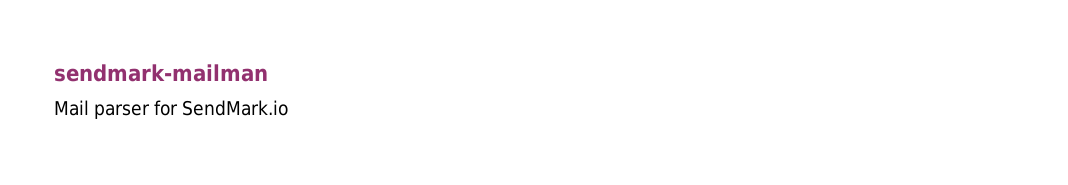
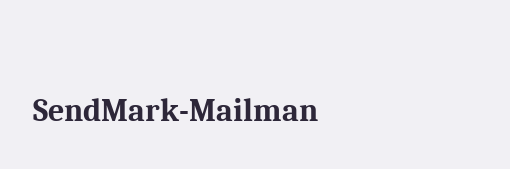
- sendmark-mailman
- Mail parser for SendMark.io
+ SendMark-Mailman

